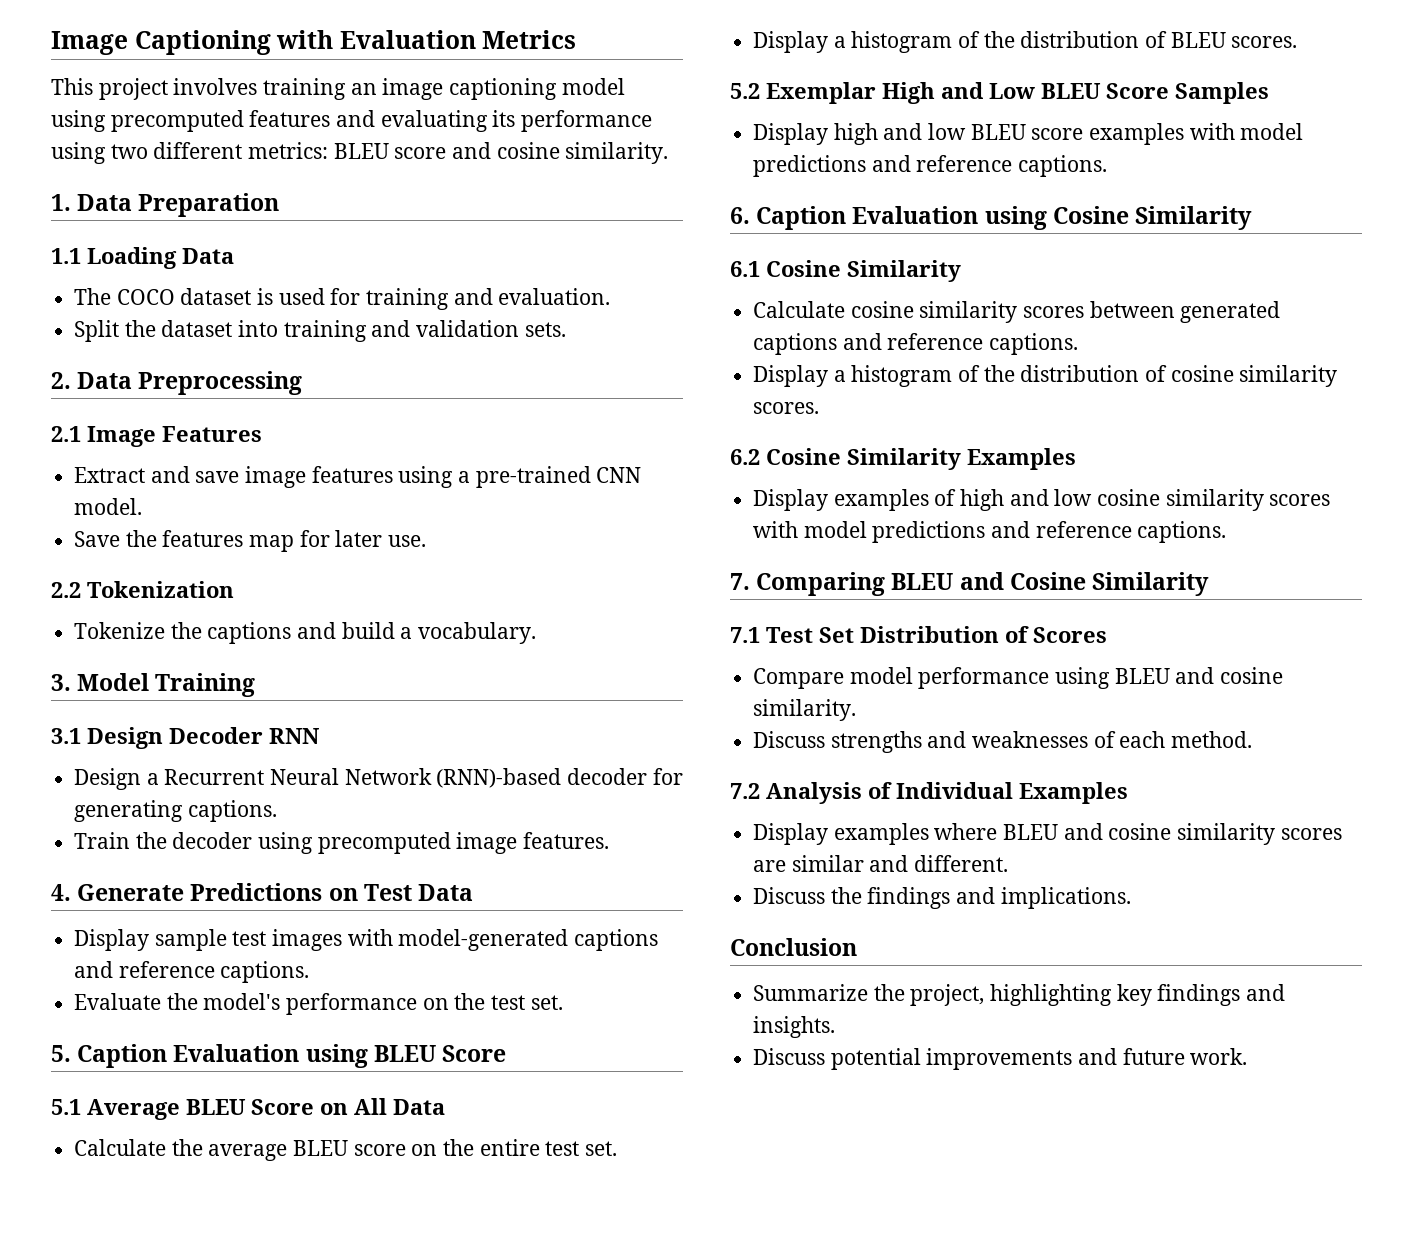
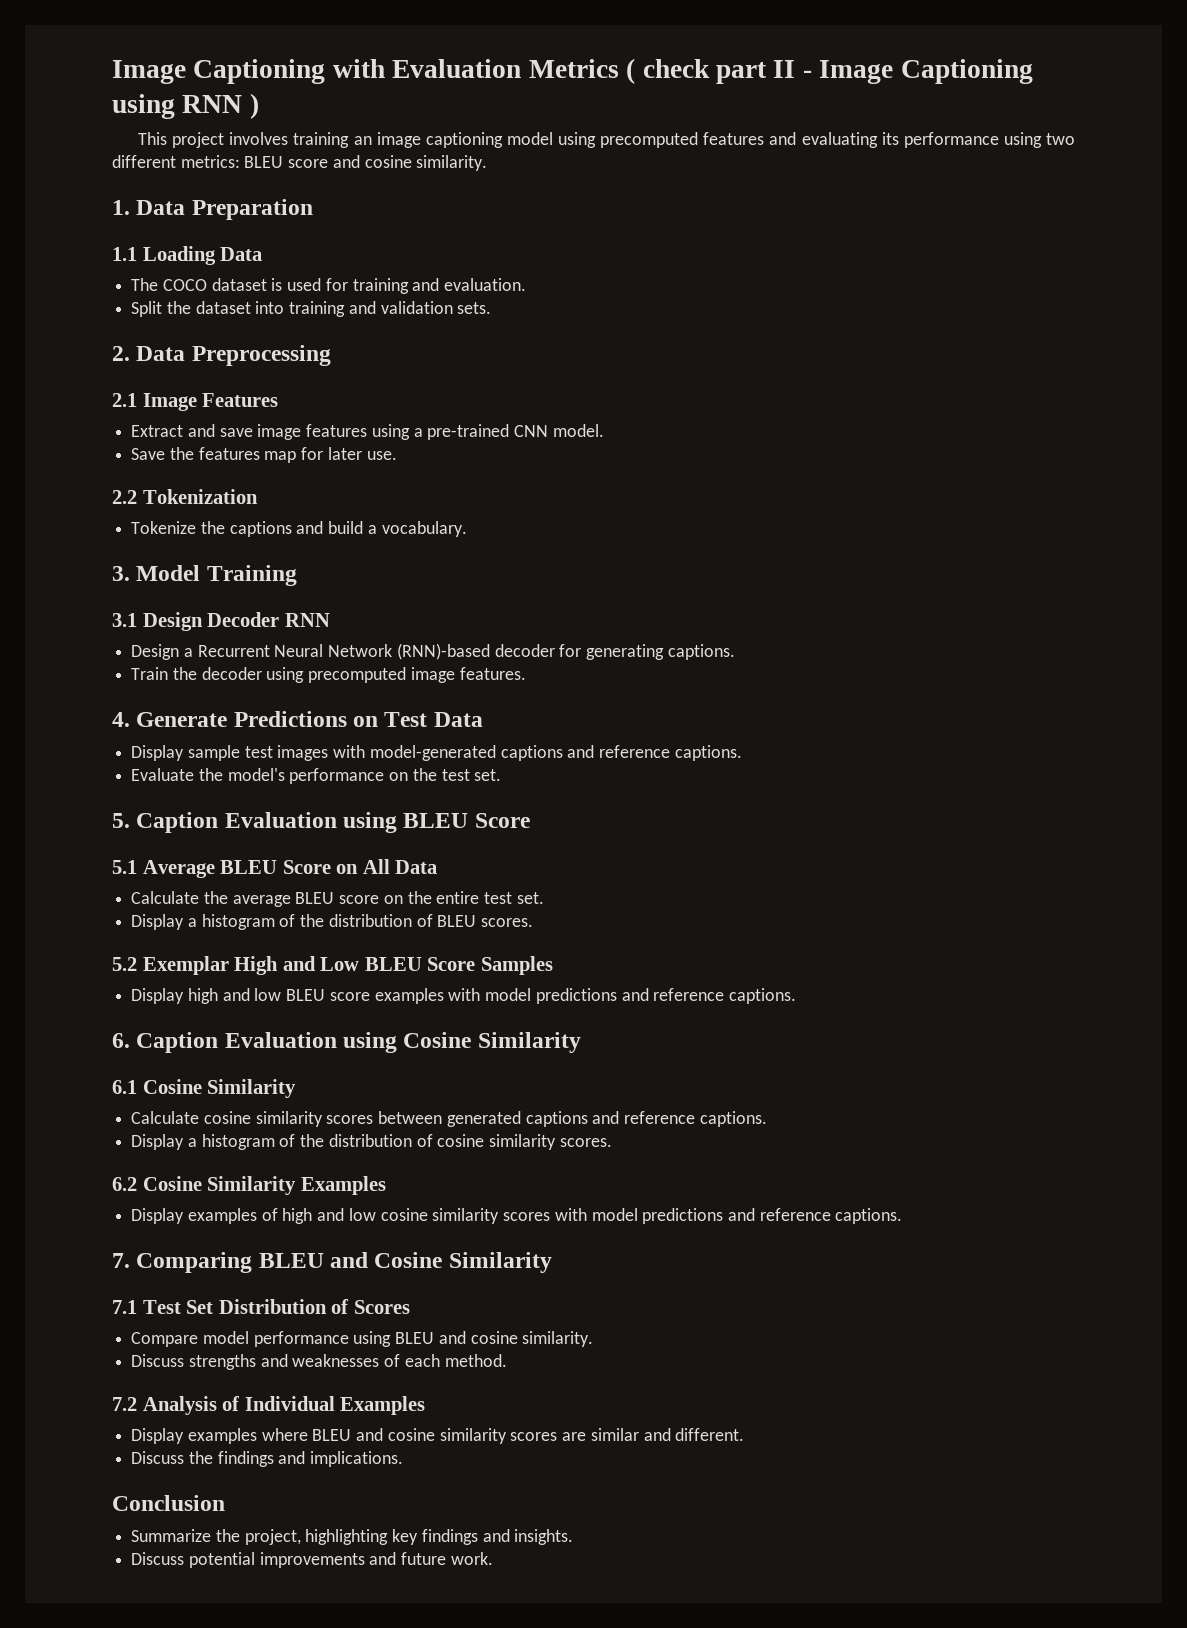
- Image Captioning with Evaluation Metrics
+ Image Captioning with Evaluation Metrics ( check part II - Image Captioning using RNN )

